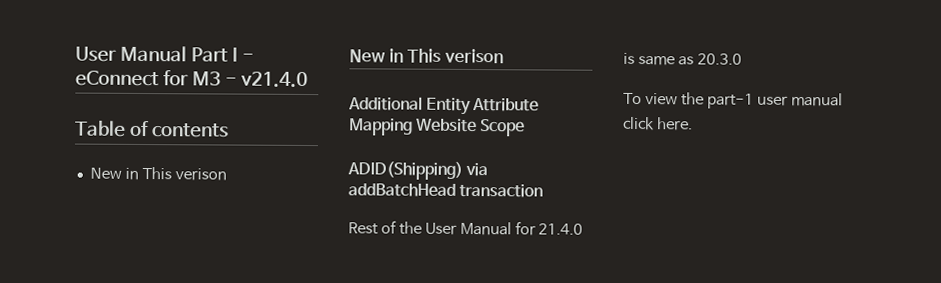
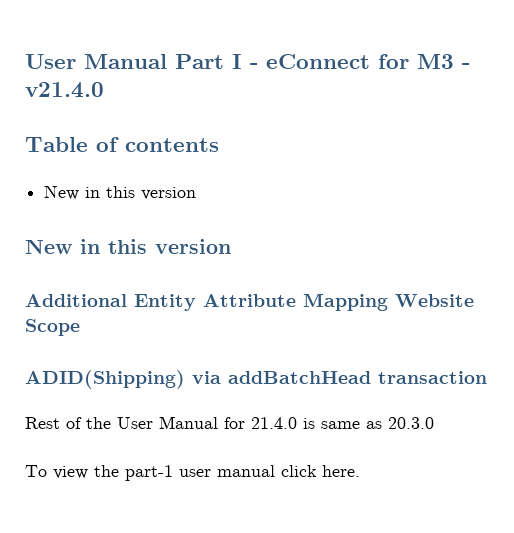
  Table of contents
- New in This verison
- New in This verison
+ New in this version
+ New in this version

